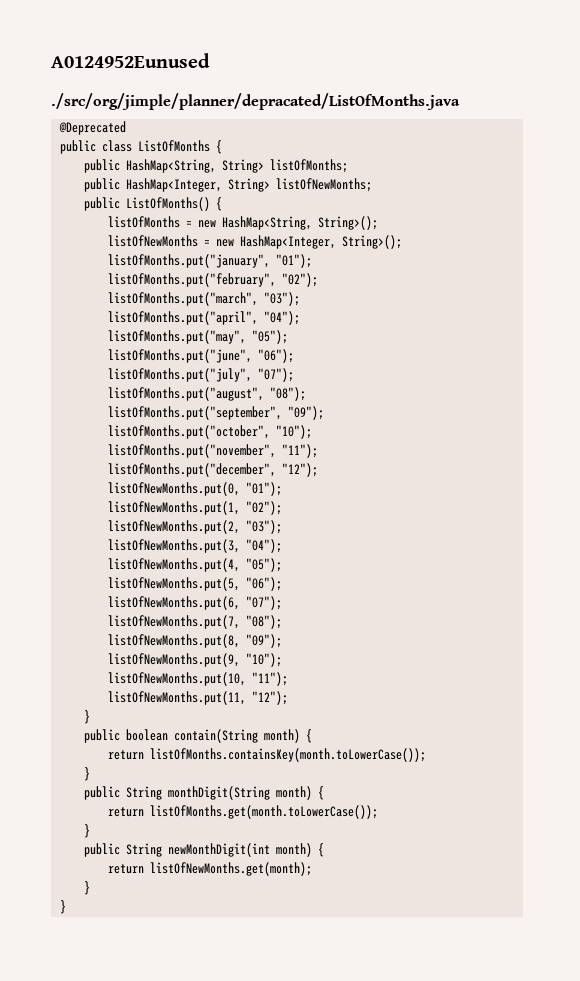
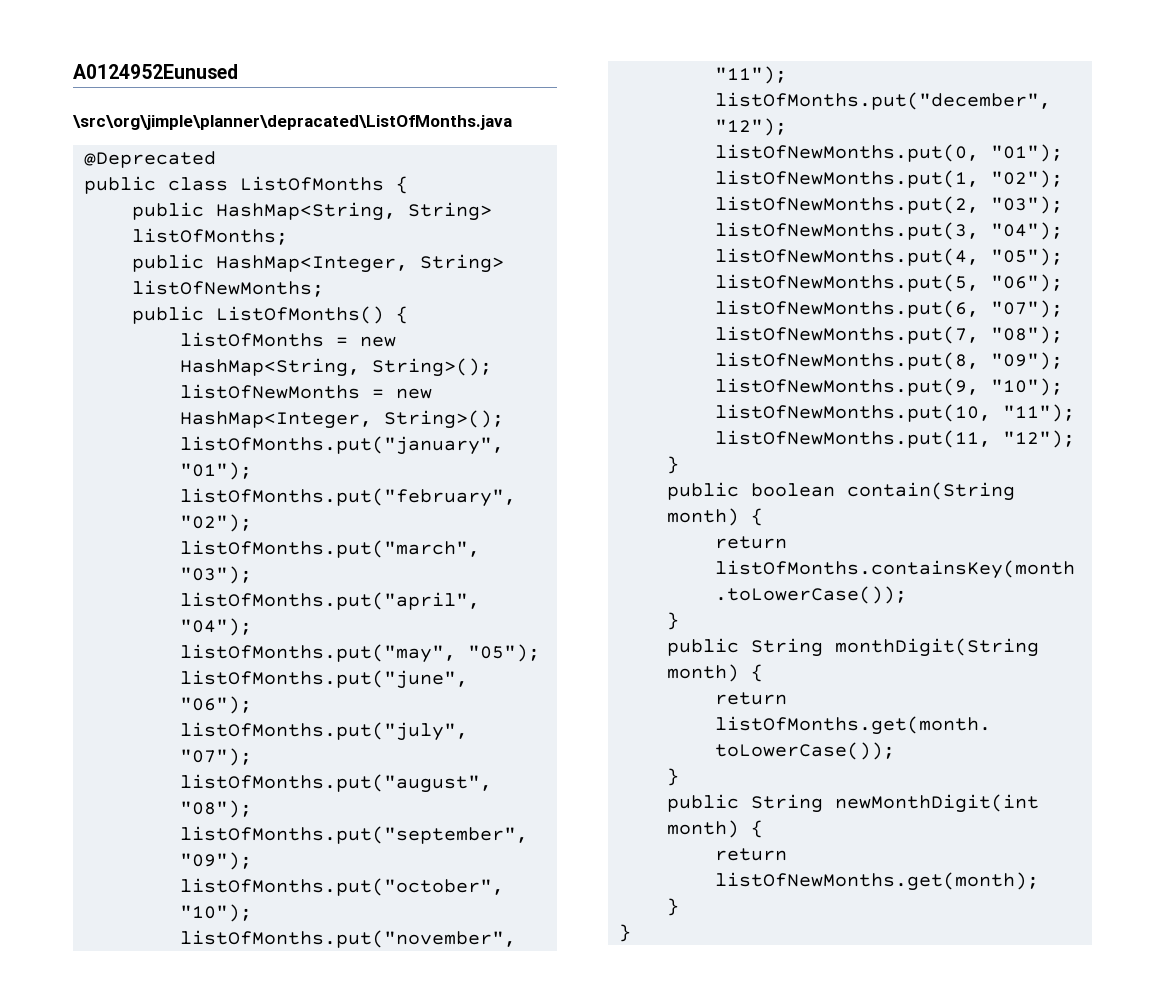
- ./src/org/jimple/planner/depracated/ListOfMonths.java
+ \src\org\jimple\planner\depracated\ListOfMonths.java

